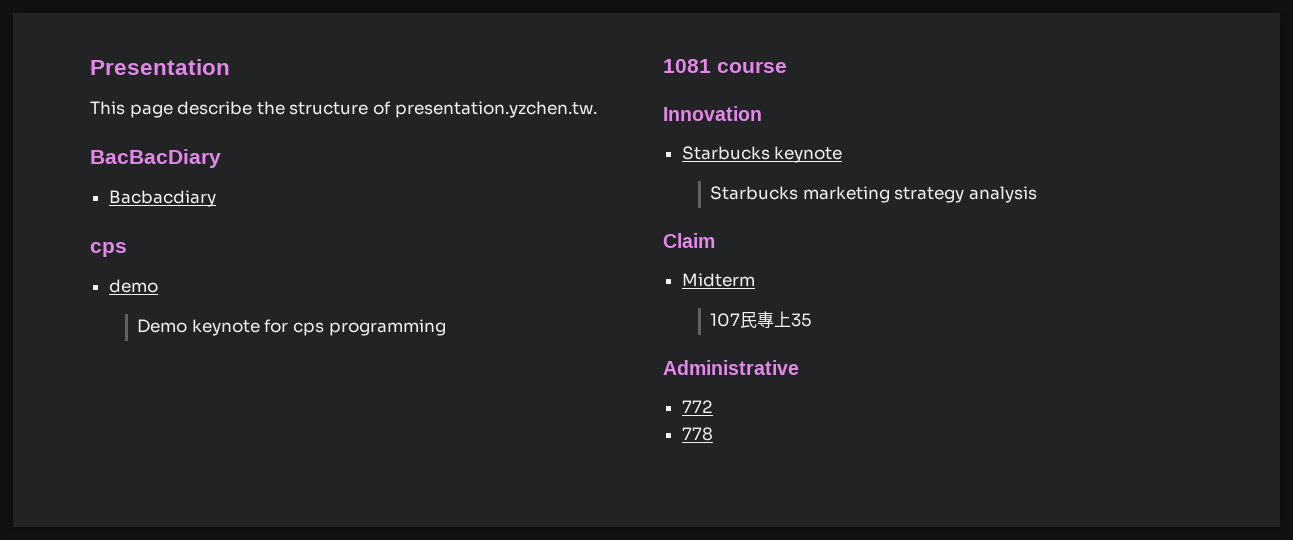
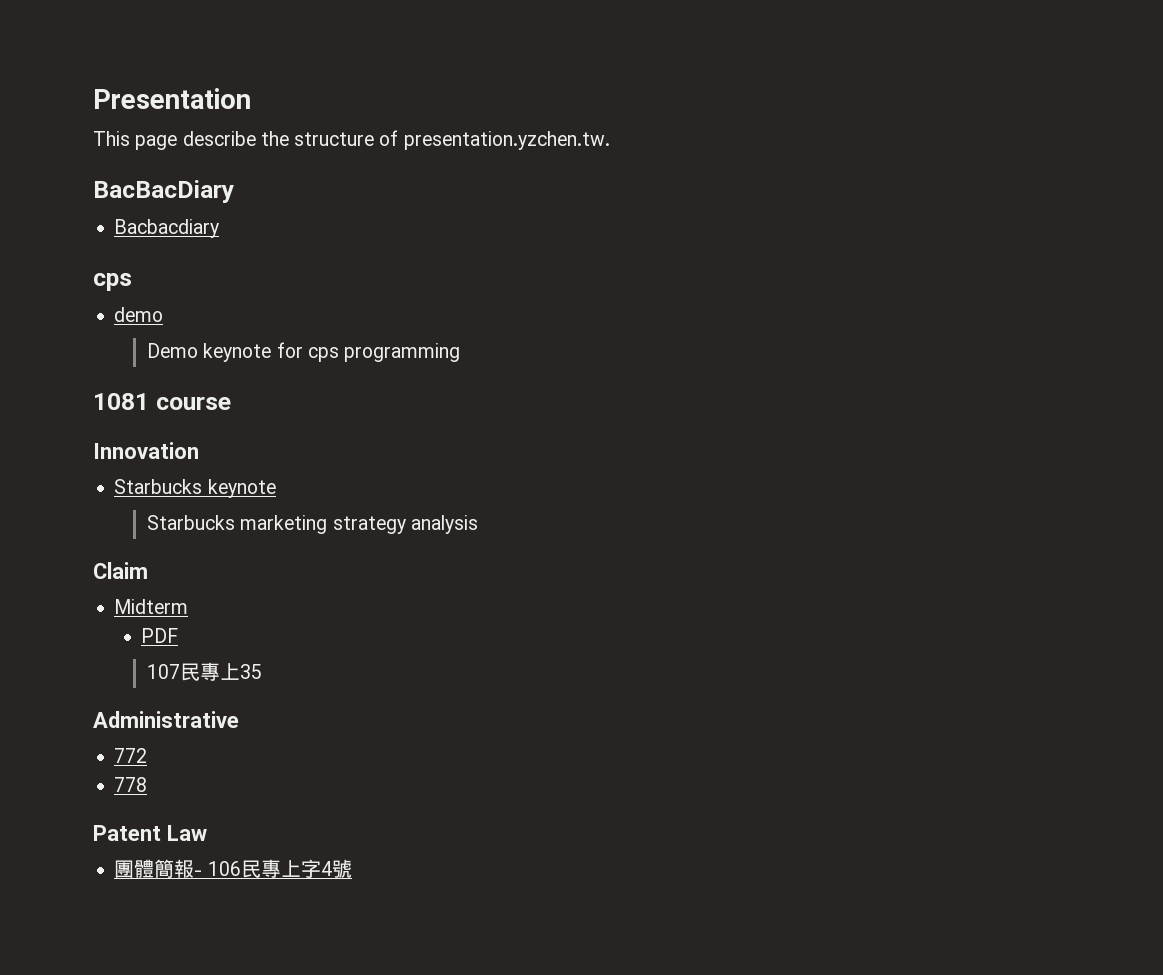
+ PDF
+ Patent Law
+ 團體簡報- 106民專上字4號

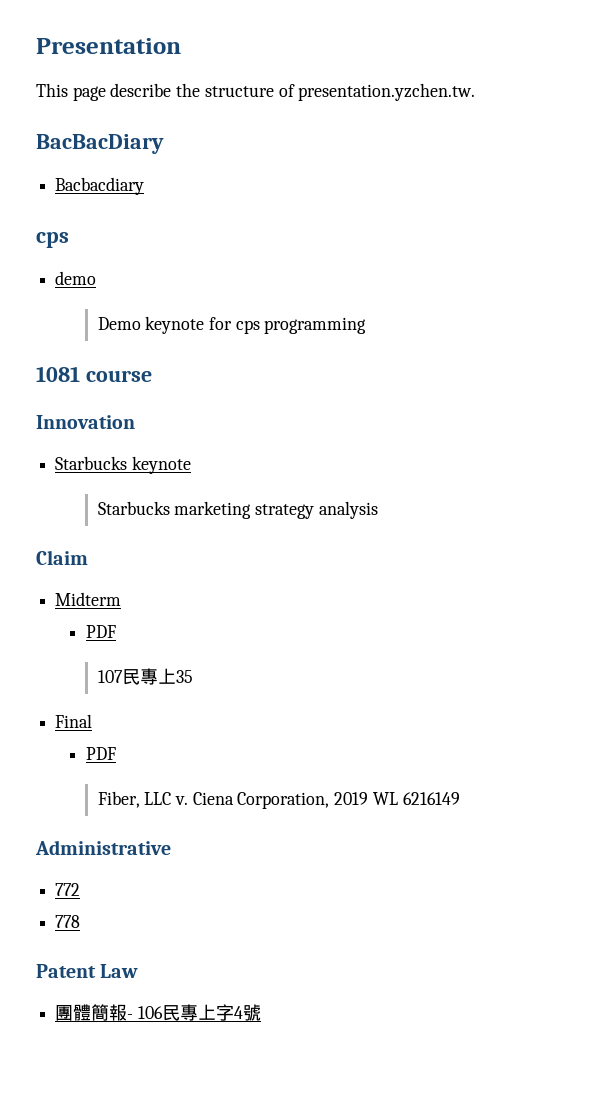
+ Final
+ PDF
+ Fiber, LLC v. Ciena Corporation, 2019 WL 6216149

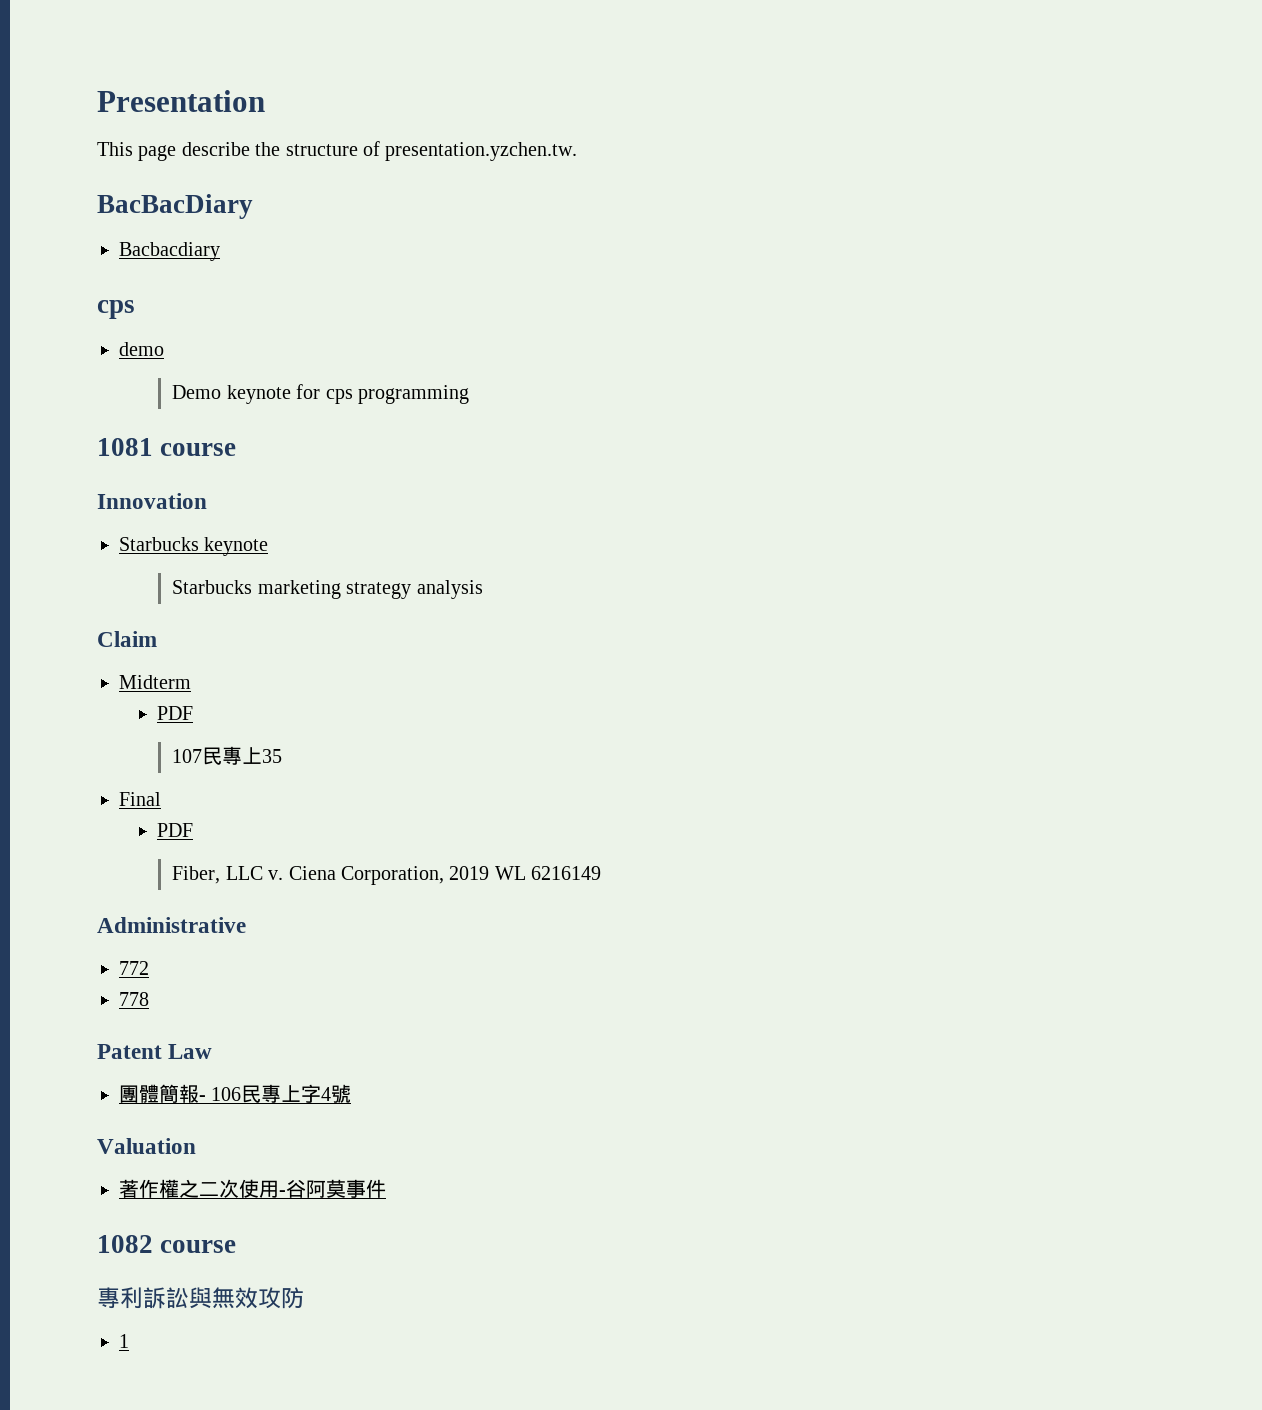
+ Valuation
+ 著作權之二次使用-谷阿莫事件
+ 1082 course
+ 專利訴訟與無效攻防
+ 1

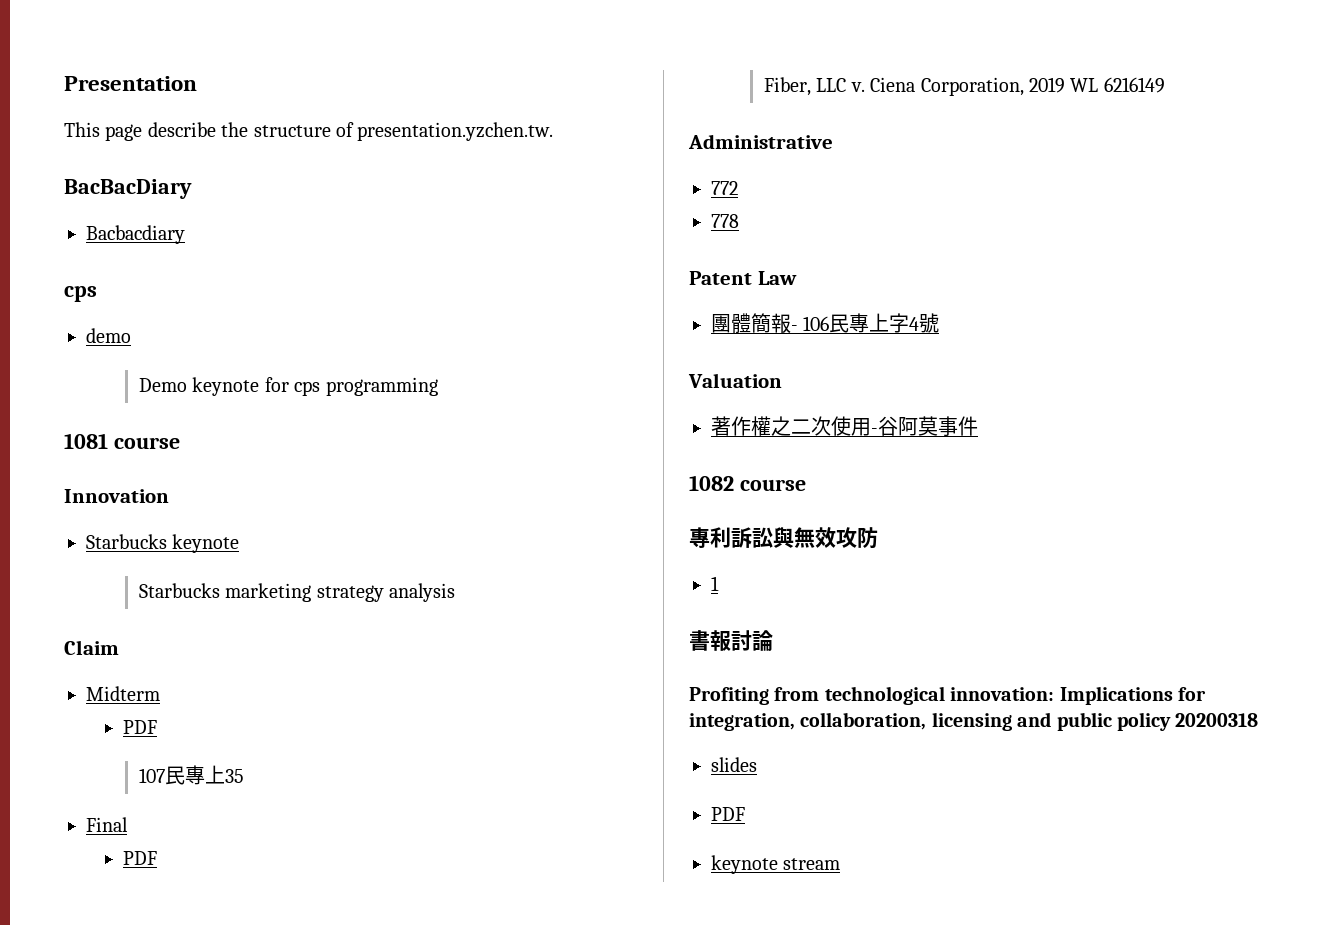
+ 書報討論
+ Profiting from technological innovation: Implications for integration, collaboration, licensing and public policy 20200318
+ slides
+ PDF
+ keynote stream

